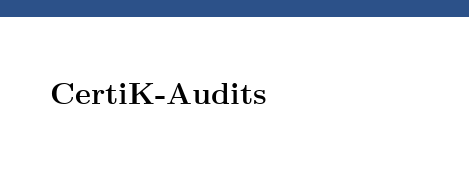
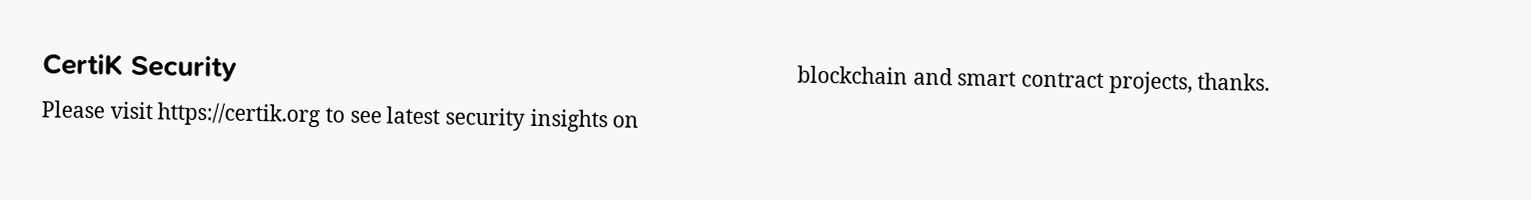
- CertiK-Audits
+ CertiK Security
+ Please visit https://certik.org to see latest security insights on blockchain and smart contract projects, thanks.

